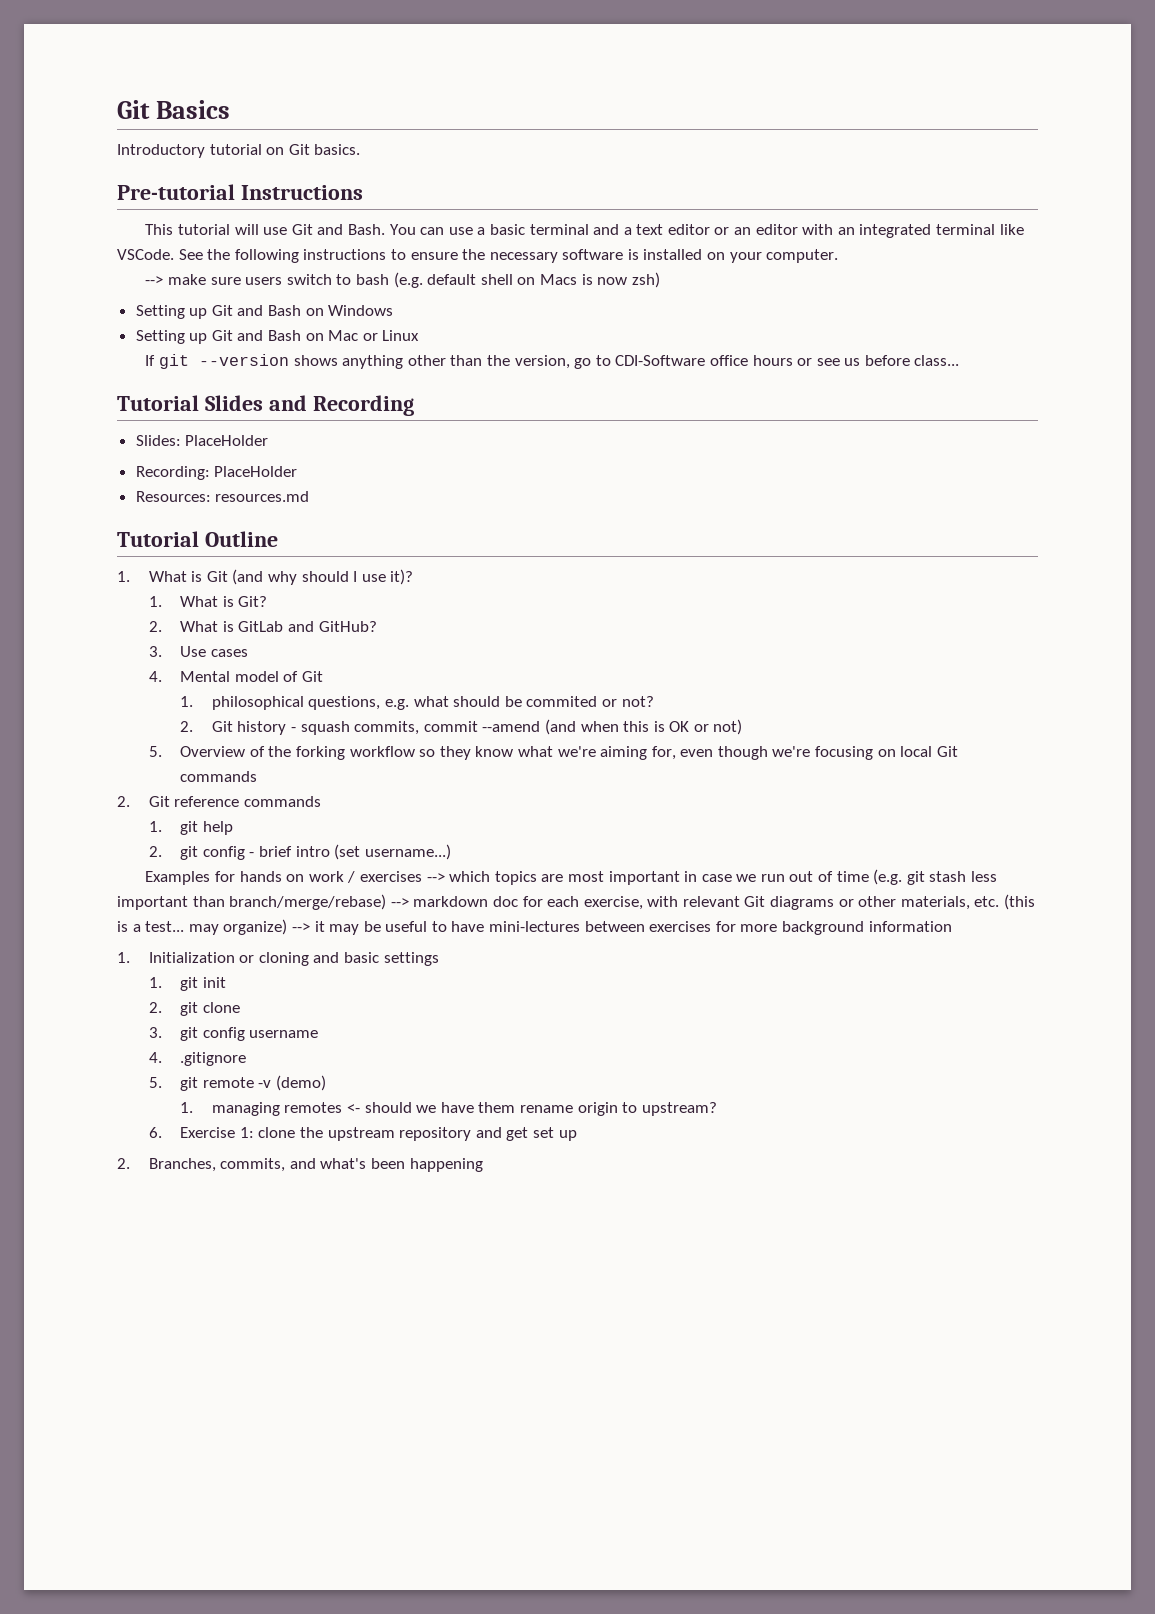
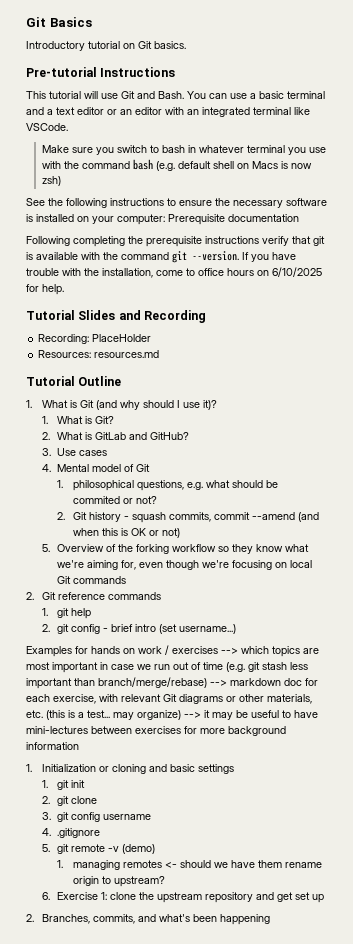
- You can use a basic terminal and a text editor or an editor with an integrated terminal like VSCode. See the following instructions to ensure the necessary software is installed on your computer.
- --> make sure users switch to bash (e.g. default shell on Macs is now zsh)
- Setting up Git and Bash on Windows
- Setting up Git and Bash on Mac or Linux
- If git --version shows anything other than the version, go to CDI-Software office hours or see us before class...
+ You can use a basic terminal and a text editor or an editor with an integrated terminal like VSCode.
+ Make sure you switch to bash in whatever terminal you use with the command bash (e.g. default shell on Macs is now zsh)
+ See the following instructions to ensure the necessary software is installed on your computer: Prerequisite documentation
+ Following completing the prerequisite instructions verify that git is available with the command git --version. If you have trouble with the installation, come to office hours on 6/10/2025 for help.
- Slides: PlaceHolder

